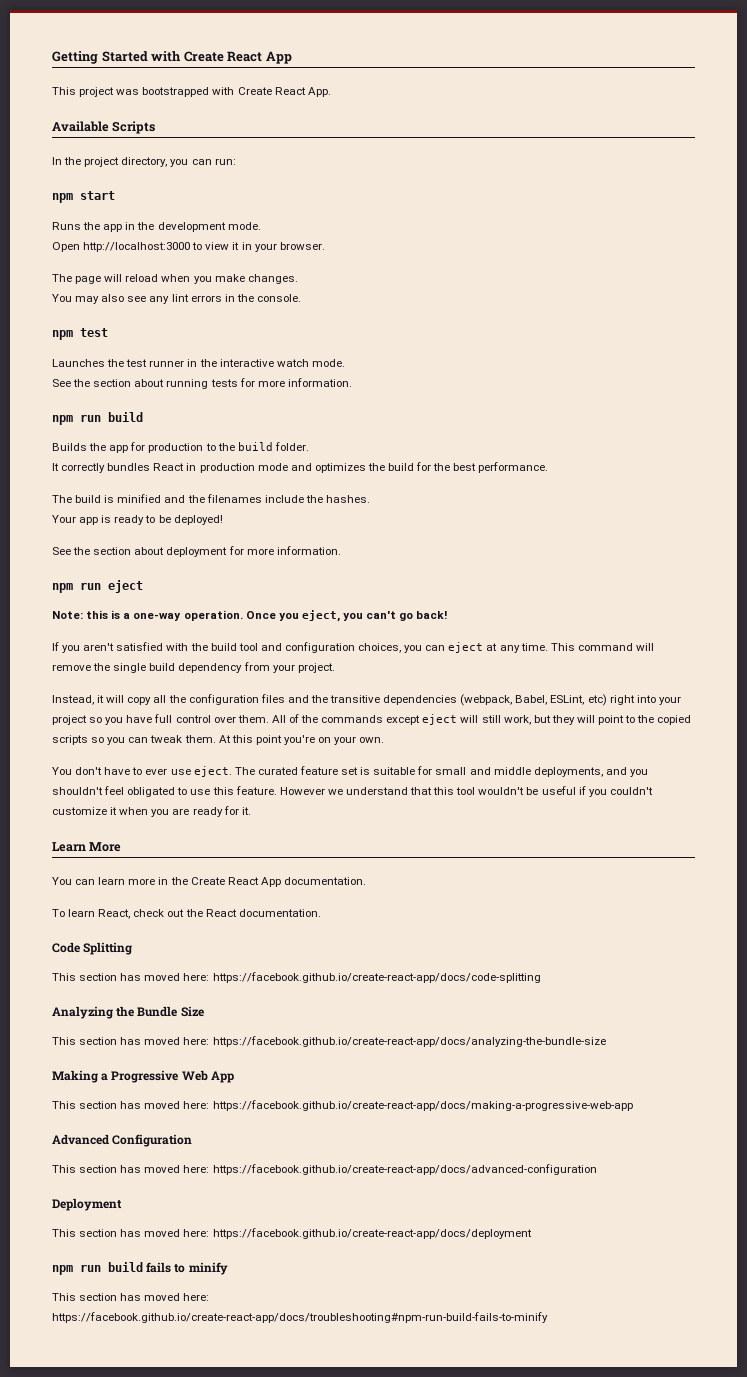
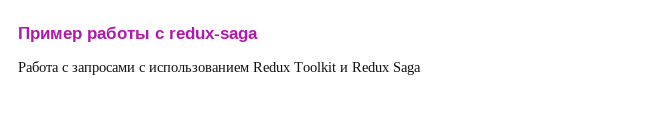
- Getting Started with Create React App
- This project was bootstrapped with Create React App.
- Available Scripts
- In the project directory, you can run:
- npm start
- Runs the app in the development mode.
- Open http://localhost:3000 to view it in your browser.
- The page will reload when you make changes.
- You may also see any lint errors in the console.
- npm test
- Launches the test runner in the interactive watch mode.
- See the section about running tests for more information.
- npm run build
- Builds the app for production to the build folder.
- It correctly bundles React in production mode and optimizes the build for the best performance.
- The build is minified and the filenames include the hashes.
- Your app is ready to be deployed!
- See the section about deployment for more information.
- npm run eject
- Note: this is a one-way operation. Once you eject, you can't go back!
- If you aren't satisfied with the build tool and configuration choices, you can eject at any time. This command will remove the single build dependency from your project.
- Instead, it will copy all the configuration files and the transitive dependencies (webpack, Babel, ESLint, etc) right into your project so you have full control over them. All of the commands except eject will still work, but they will point to the copied scripts so you can tweak them. At this point you're on your own.
- You don't have to ever use eject. The curated feature set is suitable for small and middle deployments, and you shouldn't feel obligated to use this feature. However we understand that this tool wouldn't be useful if you couldn't customize it when you are ready for it.
- Learn More
- You can learn more in the Create React App documentation.
- To learn React, check out the React documentation.
- Code Splitting
- This section has moved here: https://facebook.github.io/create-react-app/docs/code-splitting
- Analyzing the Bundle Size
- This section has moved here: https://facebook.github.io/create-react-app/docs/analyzing-the-bundle-size
- Making a Progressive Web App
- This section has moved here: https://facebook.github.io/create-react-app/docs/making-a-progressive-web-app
- Advanced Configuration
- This section has moved here: https://facebook.github.io/create-react-app/docs/advanced-configuration
- Deployment
- This section has moved here: https://facebook.github.io/create-react-app/docs/deployment
- npm run build fails to minify
- This section has moved here: https://facebook.github.io/create-react-app/docs/troubleshooting#npm-run-build-fails-to-minify
+ Пример работы с redux-saga
+ Работа с запросами с использованием Redux Toolkit и Redux Saga

